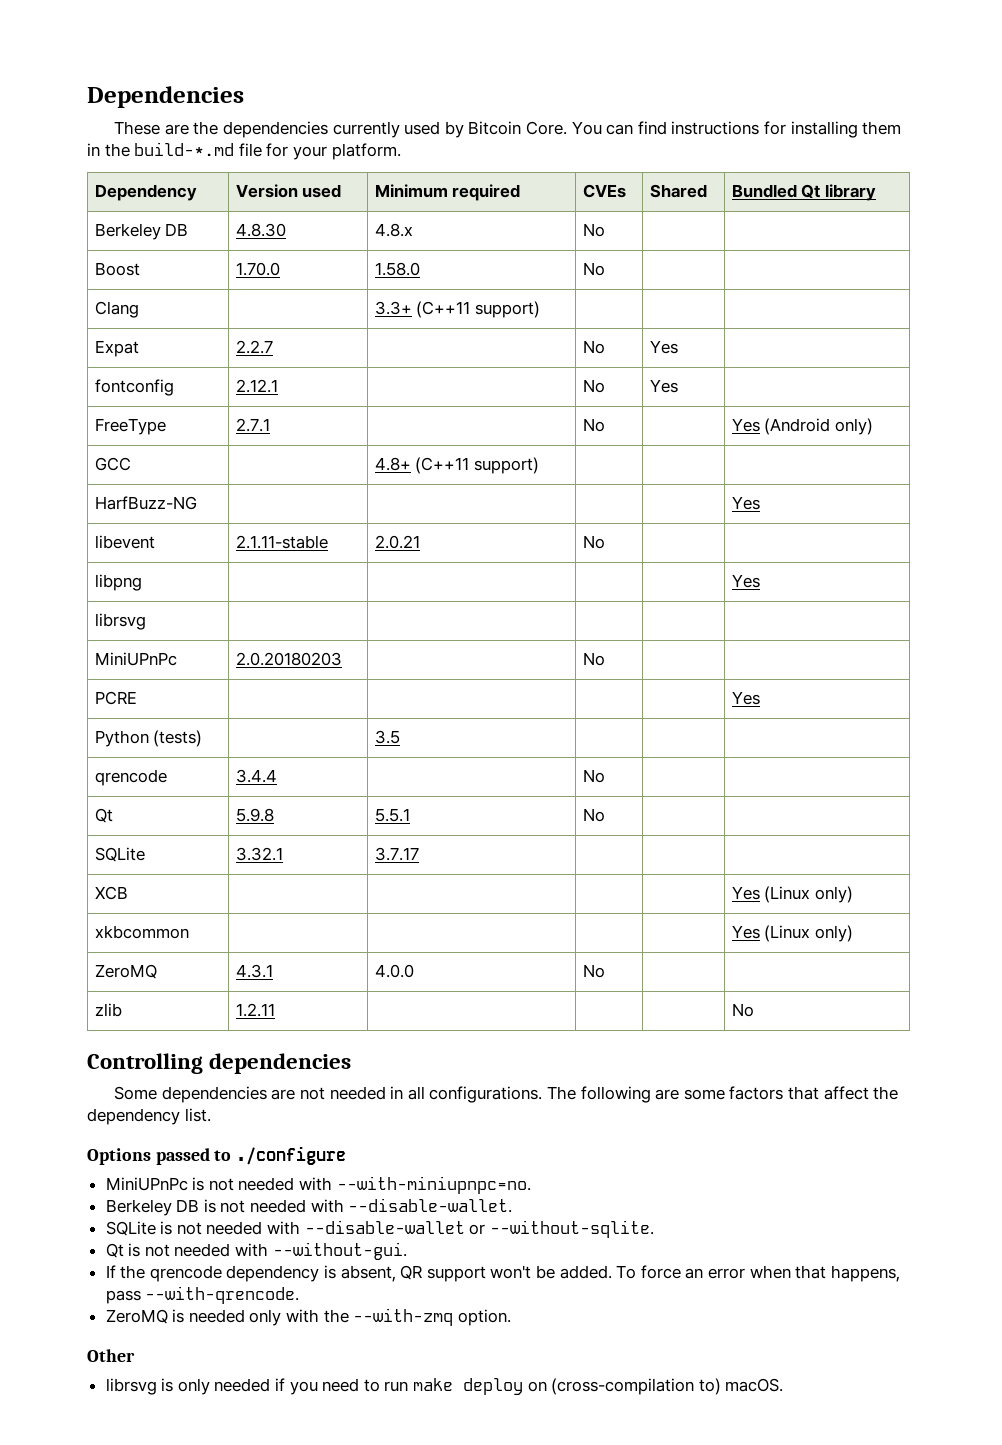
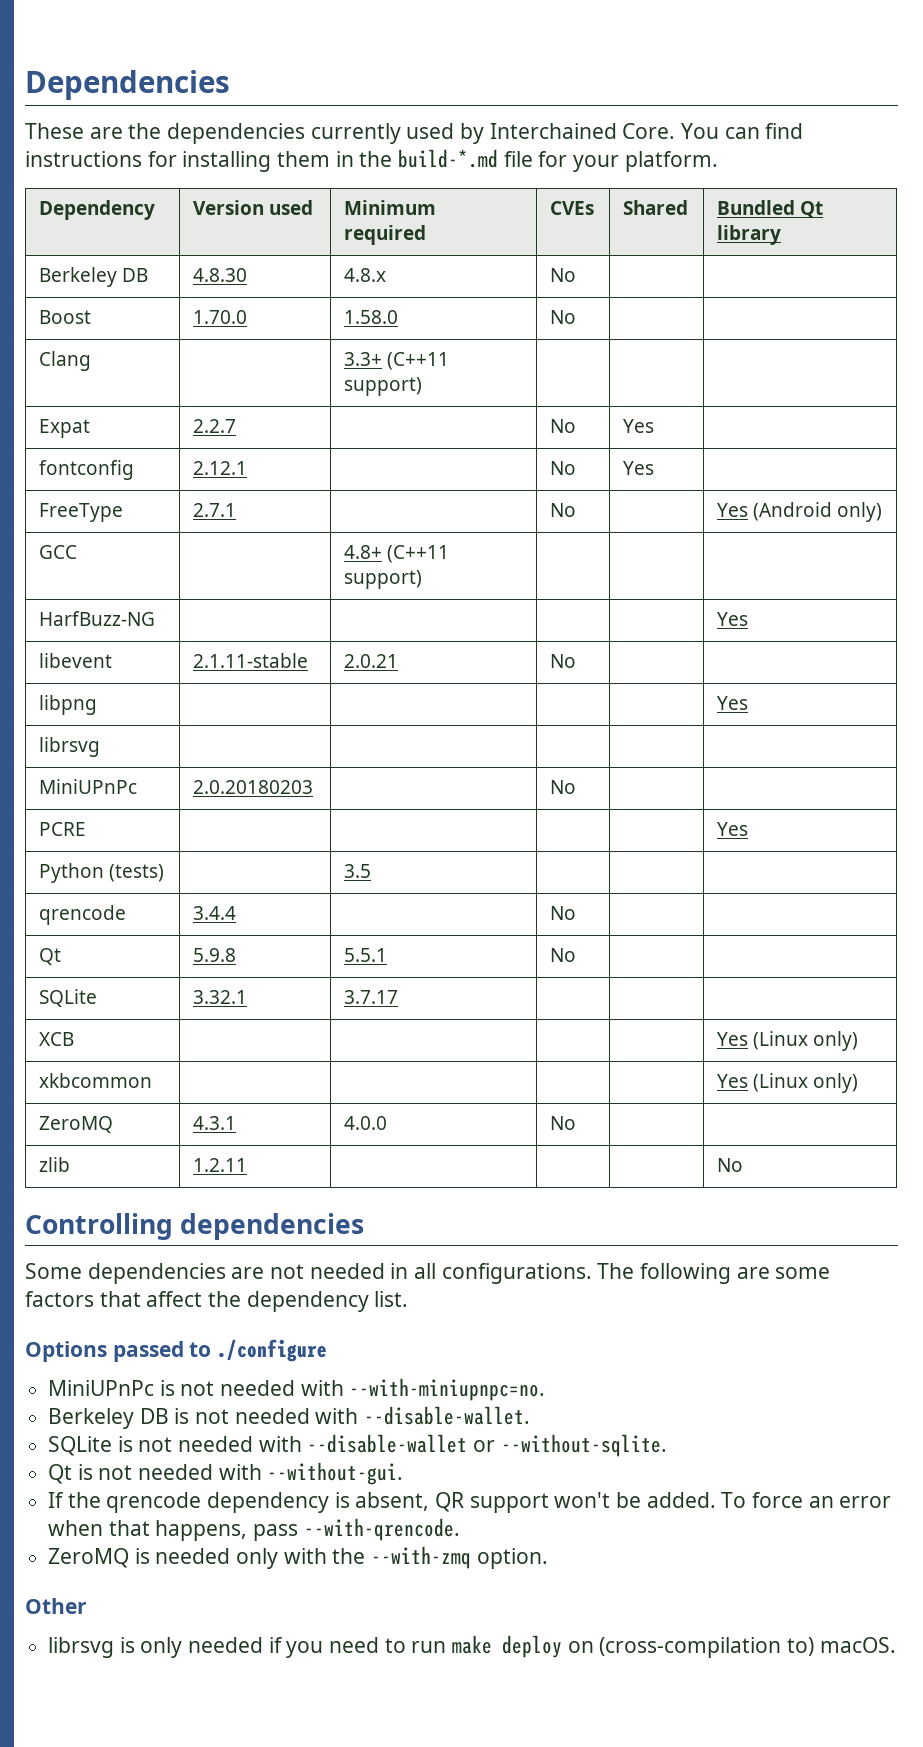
- These are the dependencies currently used by Bitcoin Core.
+ These are the dependencies currently used by Interchained Core.

